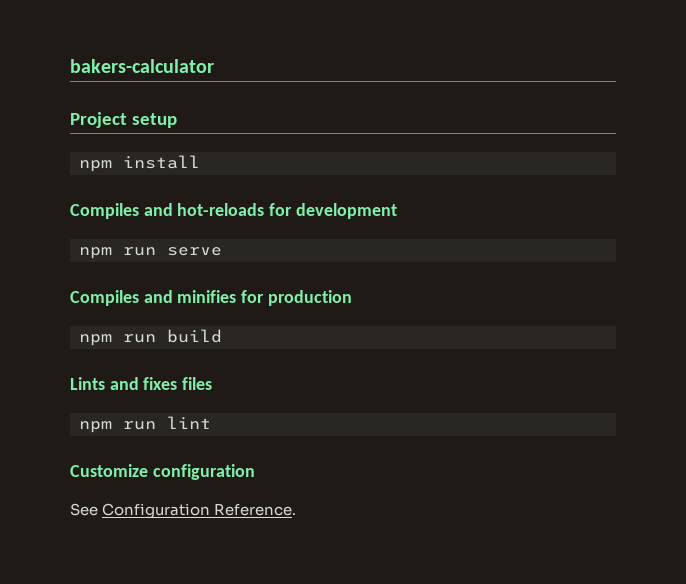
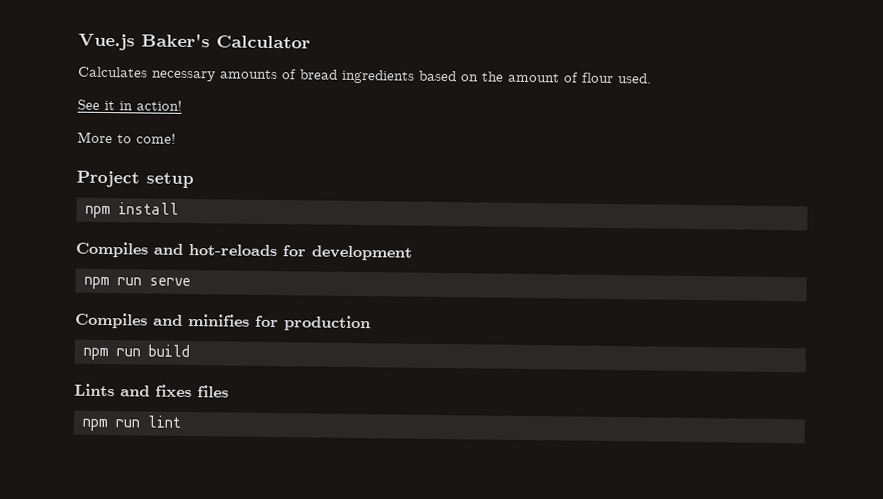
- bakers-calculator
+ Vue.js Baker's Calculator
+ Calculates necessary amounts of bread ingredients based on the amount of flour used.
+ See it in action!
+ More to come!
- Customize configuration
- See Configuration Reference.

